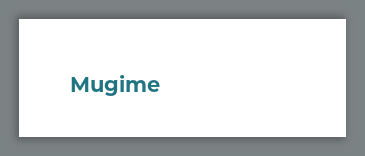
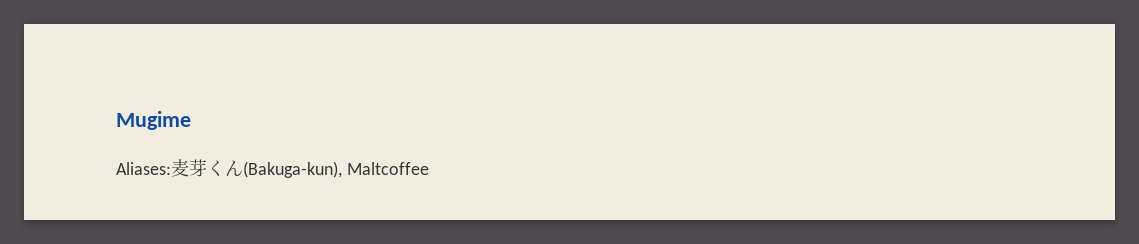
+ Aliases:麦芽くん(Bakuga-kun), Maltcoffee

